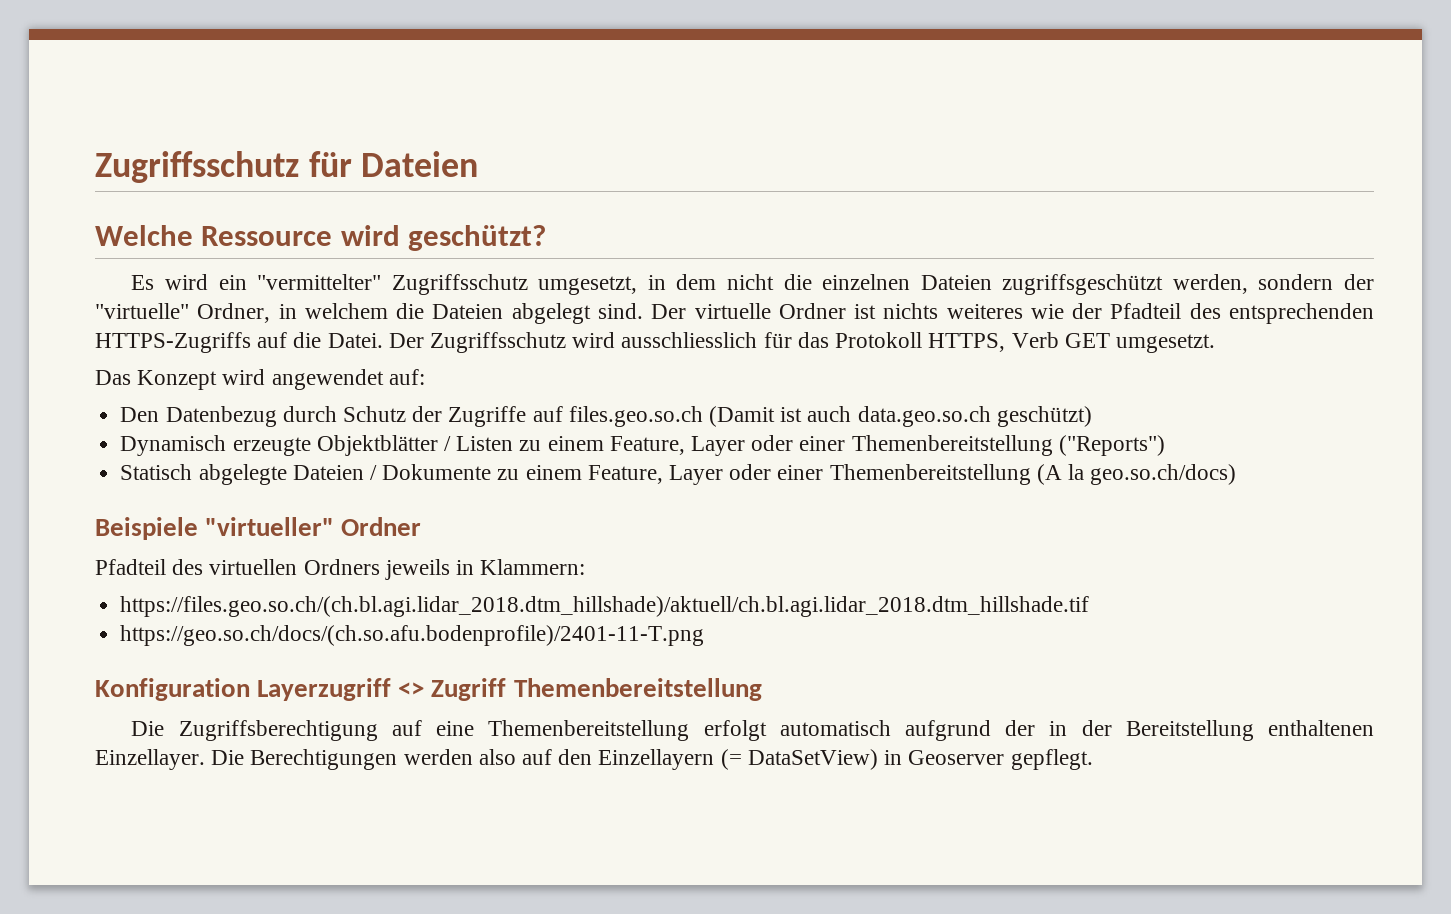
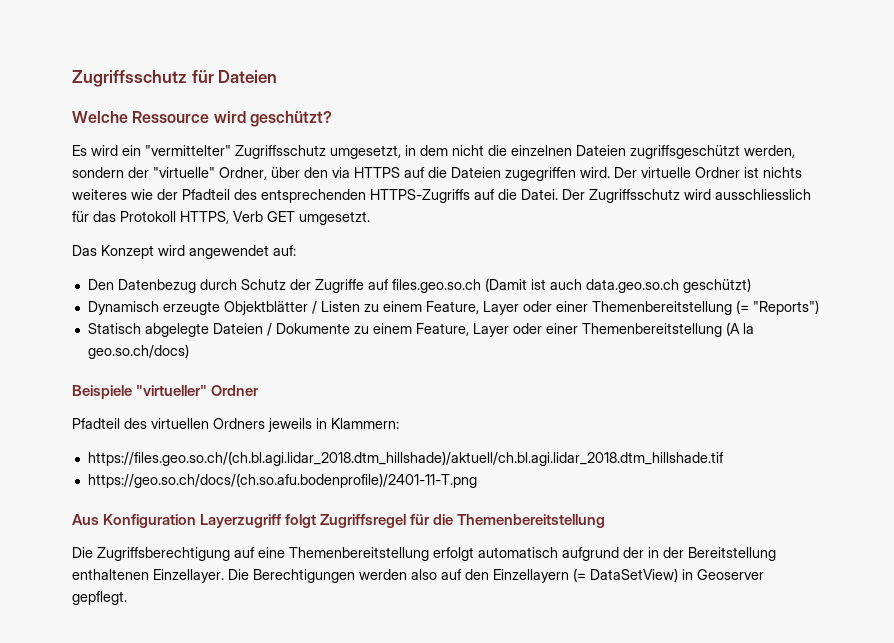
- Es wird ein "vermittelter" Zugriffsschutz umgesetzt, in dem nicht die einzelnen Dateien zugriffsgeschützt werden, sondern der "virtuelle" Ordner, in welchem die Dateien abgelegt sind.
+ Es wird ein "vermittelter" Zugriffsschutz umgesetzt, in dem nicht die einzelnen Dateien zugriffsgeschützt werden, sondern der "virtuelle" Ordner, über den via HTTPS auf die Dateien zugegriffen wird.
- Dynamisch erzeugte Objektblätter / Listen zu einem Feature, Layer oder einer Themenbereitstellung ("Reports")
+ Dynamisch erzeugte Objektblätter / Listen zu einem Feature, Layer oder einer Themenbereitstellung (= "Reports")
- Konfiguration Layerzugriff <> Zugriff Themenbereitstellung
+ Aus Konfiguration Layerzugriff folgt Zugriffsregel für die Themenbereitstellung

